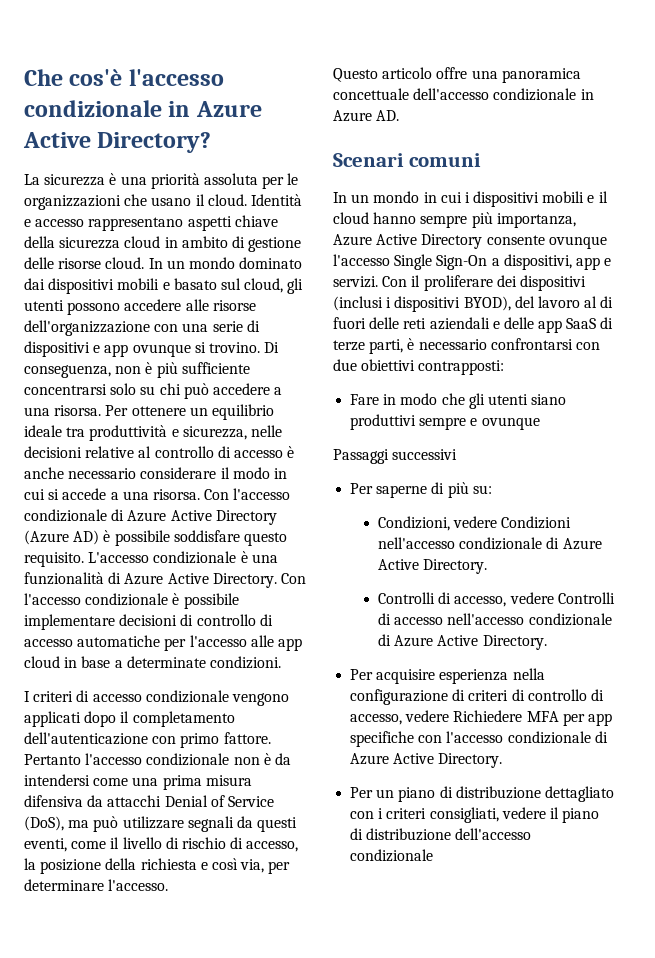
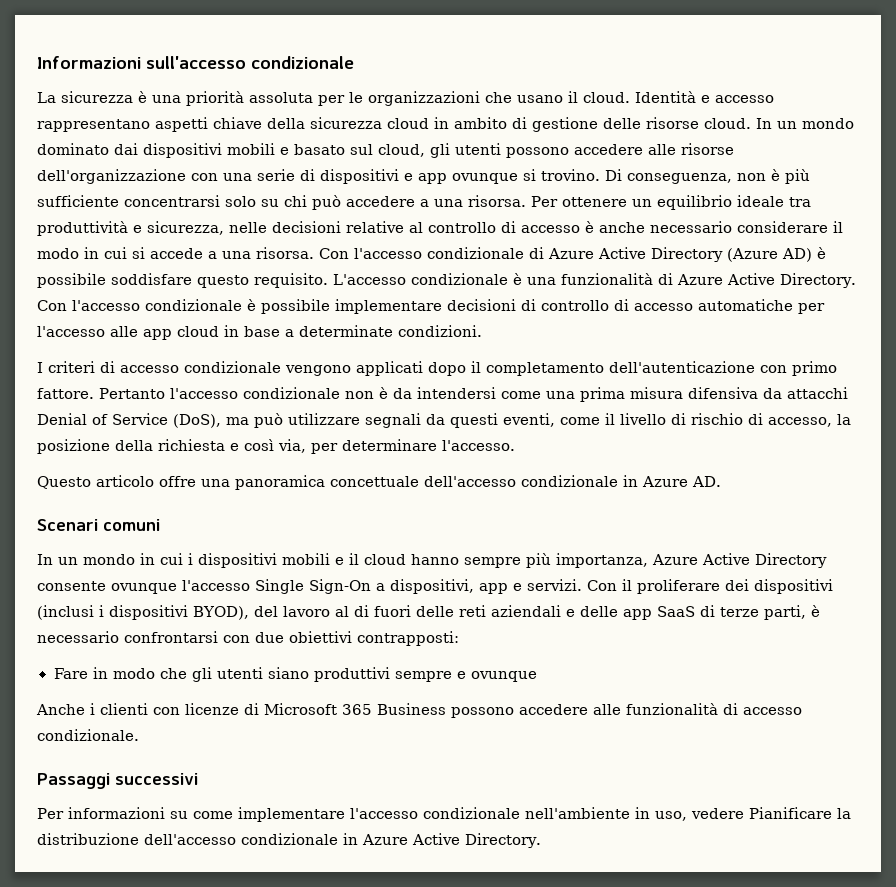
- Che cos'è l'accesso condizionale in Azure Active Directory?
+ Informazioni sull'accesso condizionale
+ Anche i clienti con licenze di Microsoft 365 Business possono accedere alle funzionalità di accesso condizionale.
  Passaggi successivi
- Per saperne di più su:
- Condizioni, vedere Condizioni nell'accesso condizionale di Azure Active Directory.
- Controlli di accesso, vedere Controlli di accesso nell'accesso condizionale di Azure Active Directory.
- Per acquisire esperienza nella configurazione di criteri di controllo di accesso, vedere Richiedere MFA per app specifiche con l'accesso condizionale di Azure Active Directory.
- Per un piano di distribuzione dettagliato con i criteri consigliati, vedere il piano di distribuzione dell'accesso condizionale
+ Per informazioni su come implementare l'accesso condizionale nell'ambiente in uso, vedere Pianificare la distribuzione dell'accesso condizionale in Azure Active Directory.

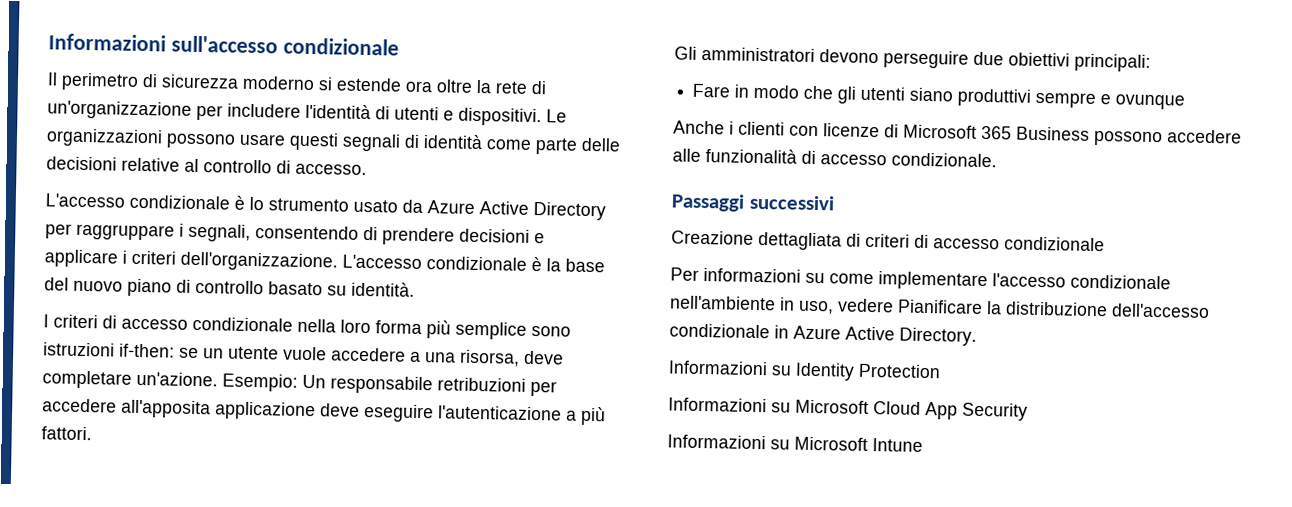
- La sicurezza è una priorità assoluta per le organizzazioni che usano il cloud. Identità e accesso rappresentano aspetti chiave della sicurezza cloud in ambito di gestione delle risorse cloud. In un mondo dominato dai dispositivi mobili e basato sul cloud, gli utenti possono accedere alle risorse dell'organizzazione con una serie di dispositivi e app ovunque si trovino. Di conseguenza, non è più sufficiente concentrarsi solo su chi può accedere a una risorsa. Per ottenere un equilibrio ideale tra produttività e sicurezza, nelle decisioni relative al controllo di accesso è anche necessario considerare il modo in cui si accede a una risorsa. Con l'accesso condizionale di Azure Active Directory (Azure AD) è possibile soddisfare questo requisito. L'accesso condizionale è una funzionalità di Azure Active Directory. Con l'accesso condizionale è possibile implementare decisioni di controllo di accesso automatiche per l'accesso alle app cloud in base a determinate condizioni.
+ Il perimetro di sicurezza moderno si estende ora oltre la rete di un'organizzazione per includere l'identità di utenti e dispositivi. Le organizzazioni possono usare questi segnali di identità come parte delle decisioni relative al controllo di accesso.
+ L'accesso condizionale è lo strumento usato da Azure Active Directory per raggruppare i segnali, consentendo di prendere decisioni e applicare i criteri dell'organizzazione. L'accesso condizionale è la base del nuovo piano di controllo basato su identità.
- I criteri di accesso condizionale vengono applicati dopo il completamento dell'autenticazione con primo fattore. Pertanto l'accesso condizionale non è da intendersi come una prima misura difensiva da attacchi Denial of Service (DoS), ma può utilizzare segnali da questi eventi, come il livello di rischio di accesso, la posizione della richiesta e così via, per determinare l'accesso.
- Questo articolo offre una panoramica concettuale dell'accesso condizionale in Azure AD.
- Scenari comuni
- In un mondo in cui i dispositivi mobili e il cloud hanno sempre più importanza, Azure Active Directory consente ovunque l'accesso Single Sign-On a dispositivi, app e servizi. Con il proliferare dei dispositivi (inclusi i dispositivi BYOD), del lavoro al di fuori delle reti aziendali e delle app SaaS di terze parti, è necessario confrontarsi con due obiettivi contrapposti:
+ I criteri di accesso condizionale nella loro forma più semplice sono istruzioni if-then: se un utente vuole accedere a una risorsa, deve completare un'azione. Esempio: Un responsabile retribuzioni per accedere all'apposita applicazione deve eseguire l'autenticazione a più fattori.
+ Gli amministratori devono perseguire due obiettivi principali:
+ Creazione dettagliata di criteri di accesso condizionale
+ Informazioni su Identity Protection
+ Informazioni su Microsoft Cloud App Security
+ Informazioni su Microsoft Intune

